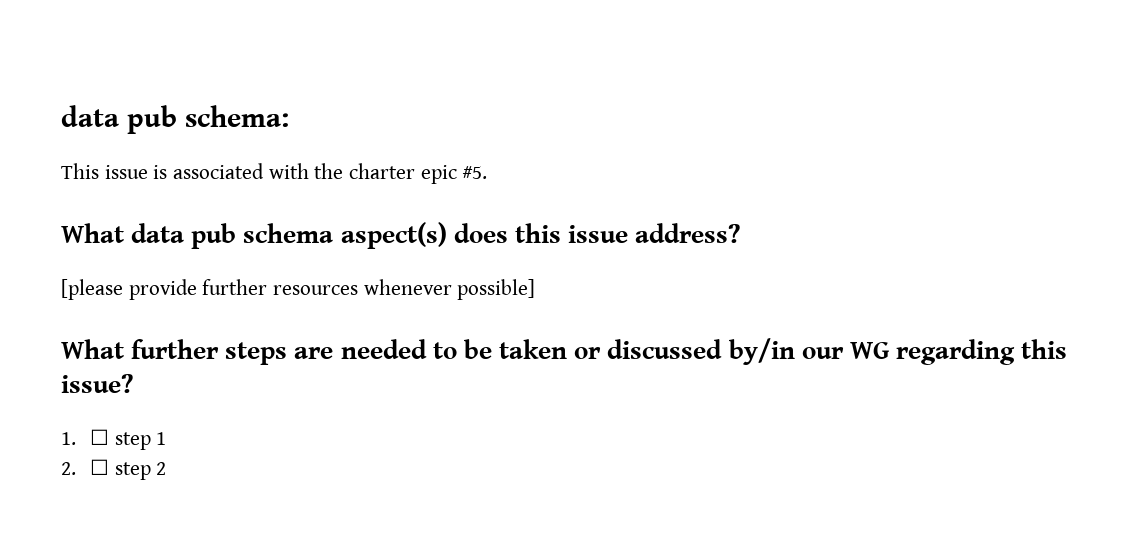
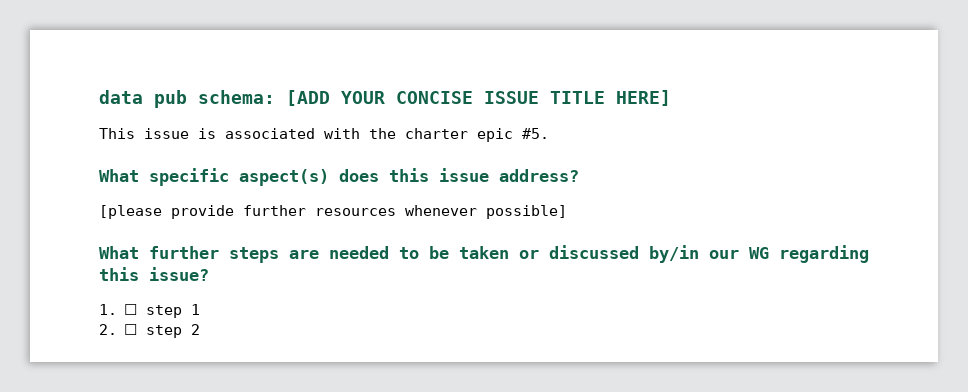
- data pub schema:
+ data pub schema: [ADD YOUR CONCISE ISSUE TITLE HERE]
- What data pub schema aspect(s) does this issue address?
+ What specific aspect(s) does this issue address?

